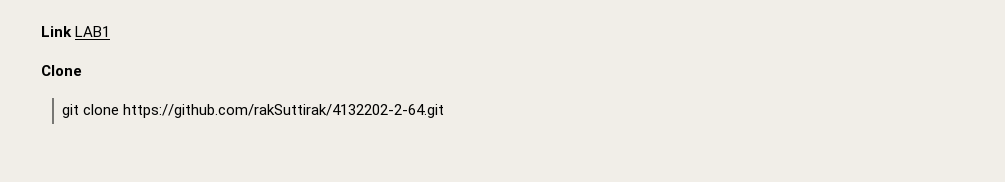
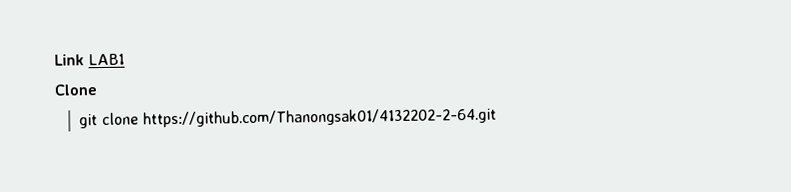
- git clone https://github.com/rakSuttirak/4132202-2-64.git
+ git clone https://github.com/Thanongsak01/4132202-2-64.git

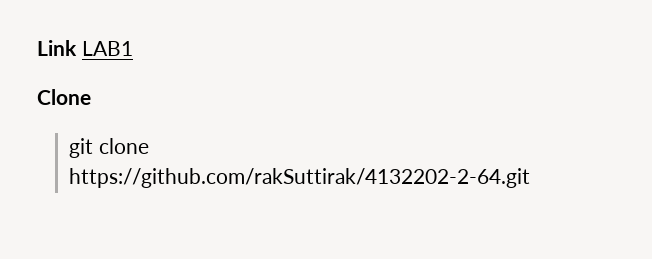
- git clone https://github.com/Thanongsak01/4132202-2-64.git
+ git clone https://github.com/rakSuttirak/4132202-2-64.git

